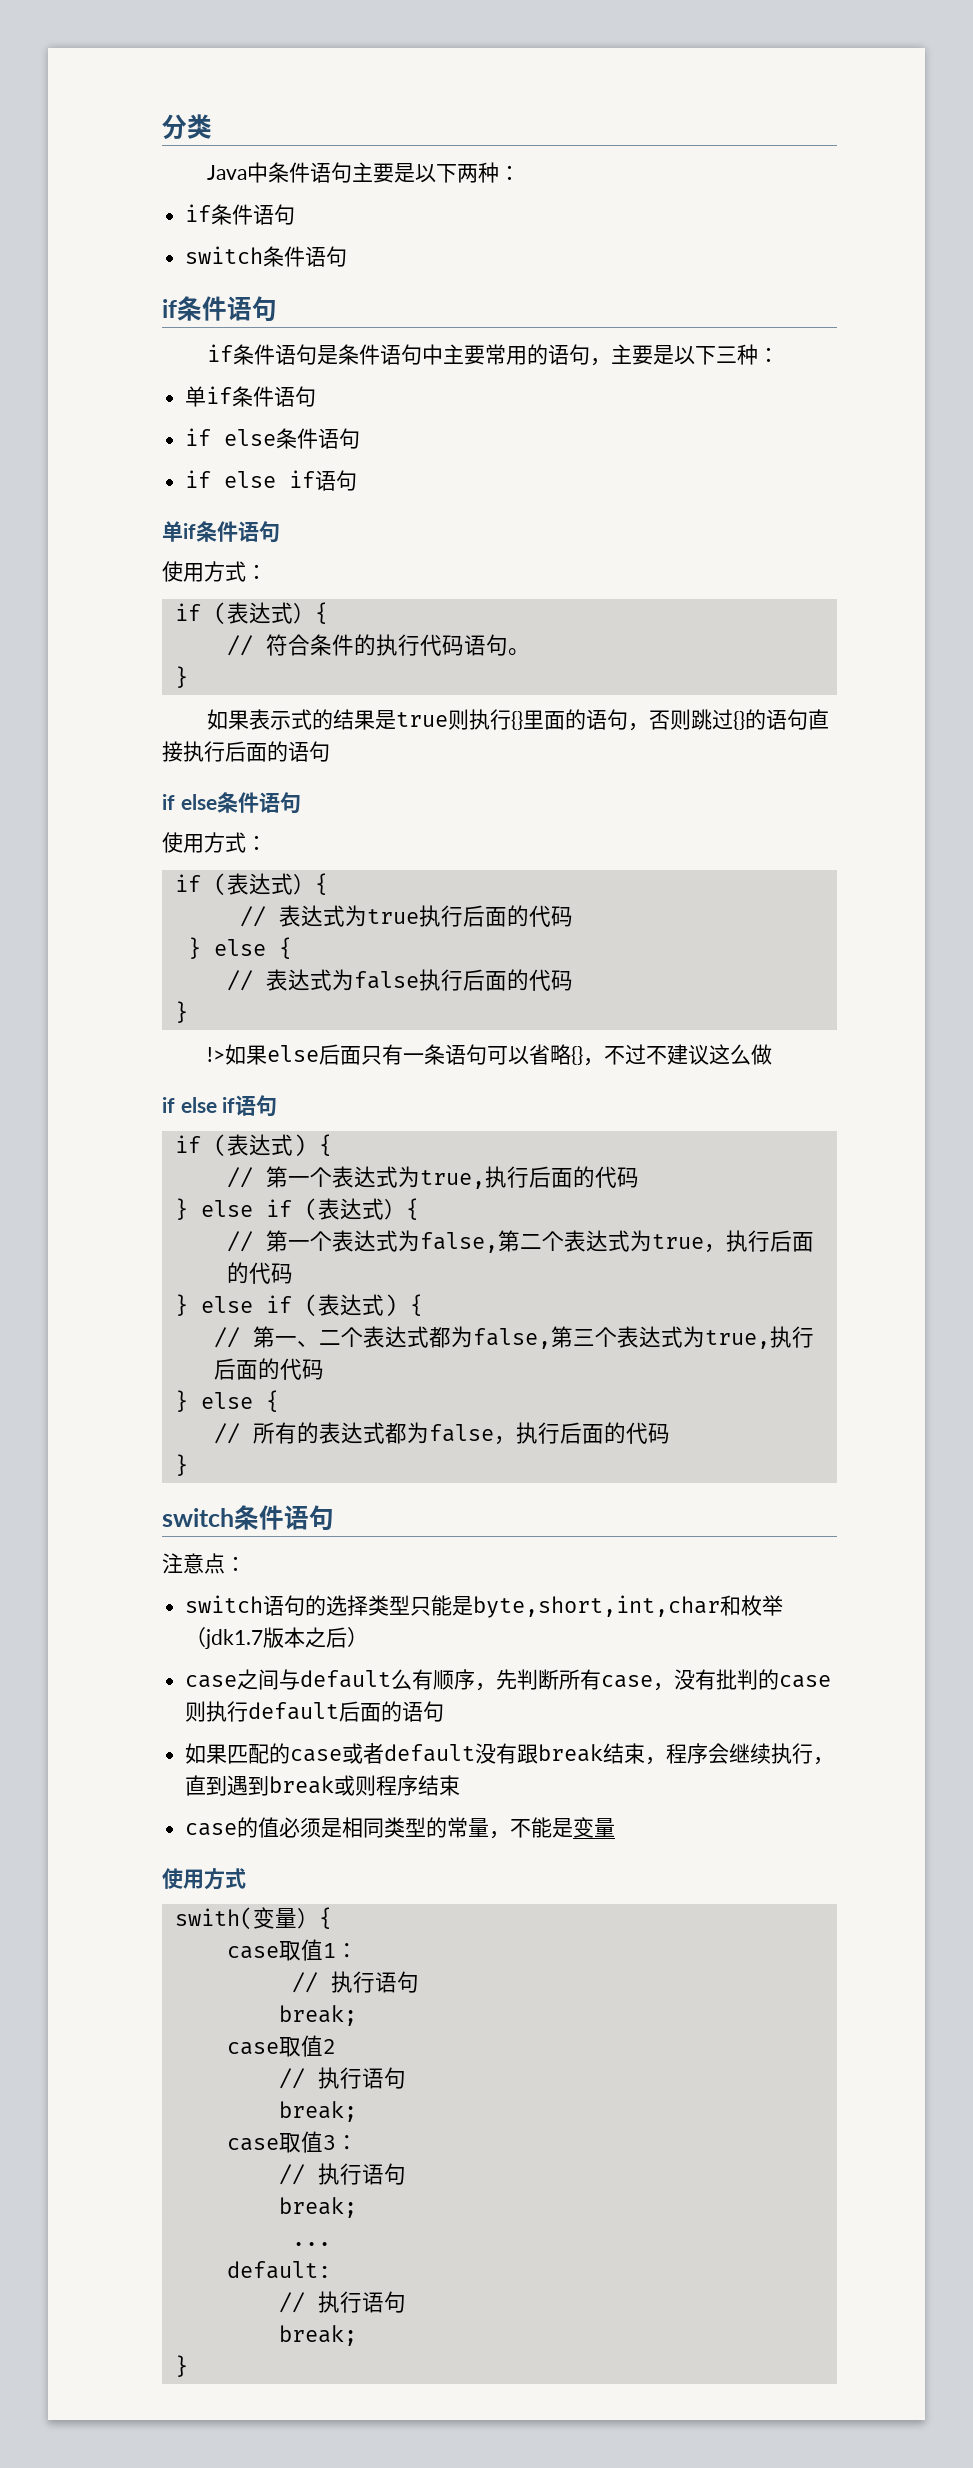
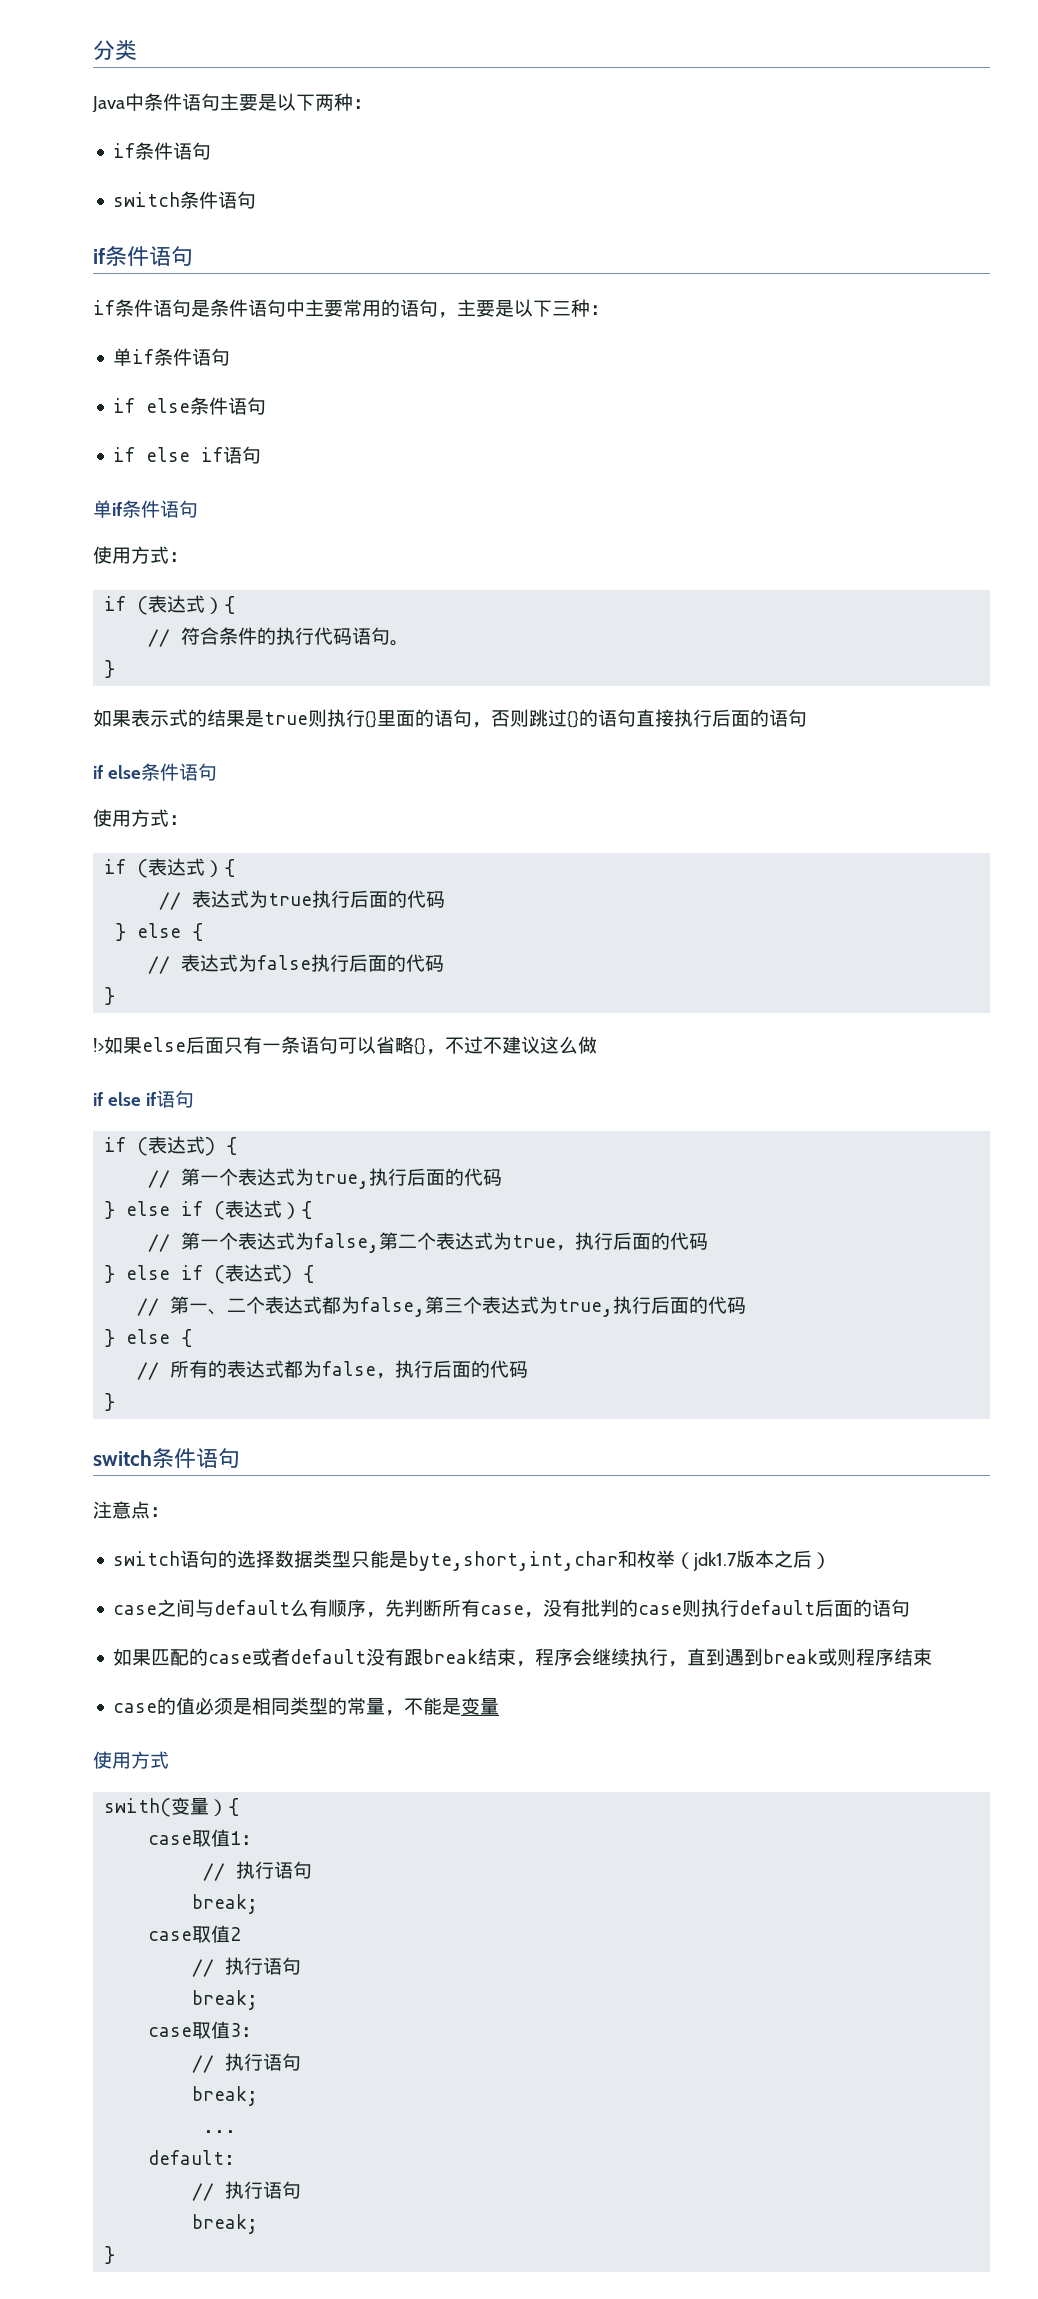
- switch语句的选择类型只能是byte,short,int,char和枚举（jdk1.7版本之后）
+ switch语句的选择数据类型只能是byte,short,int,char和枚举（jdk1.7版本之后）

